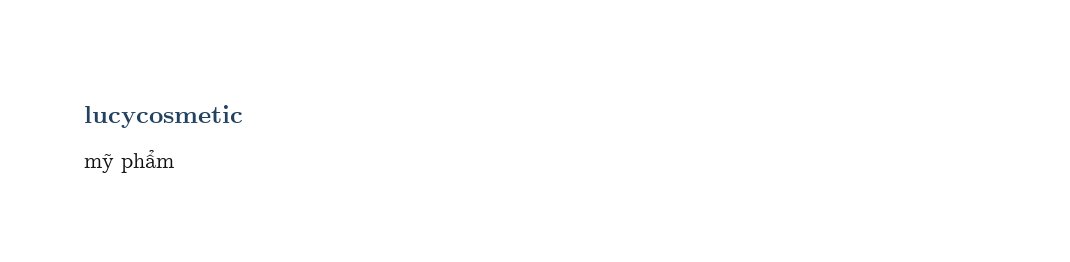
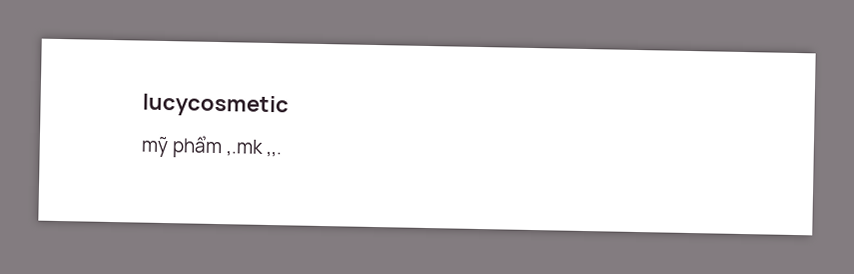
- mỹ phẩm
+ mỹ phẩm ,.mk ,,.

